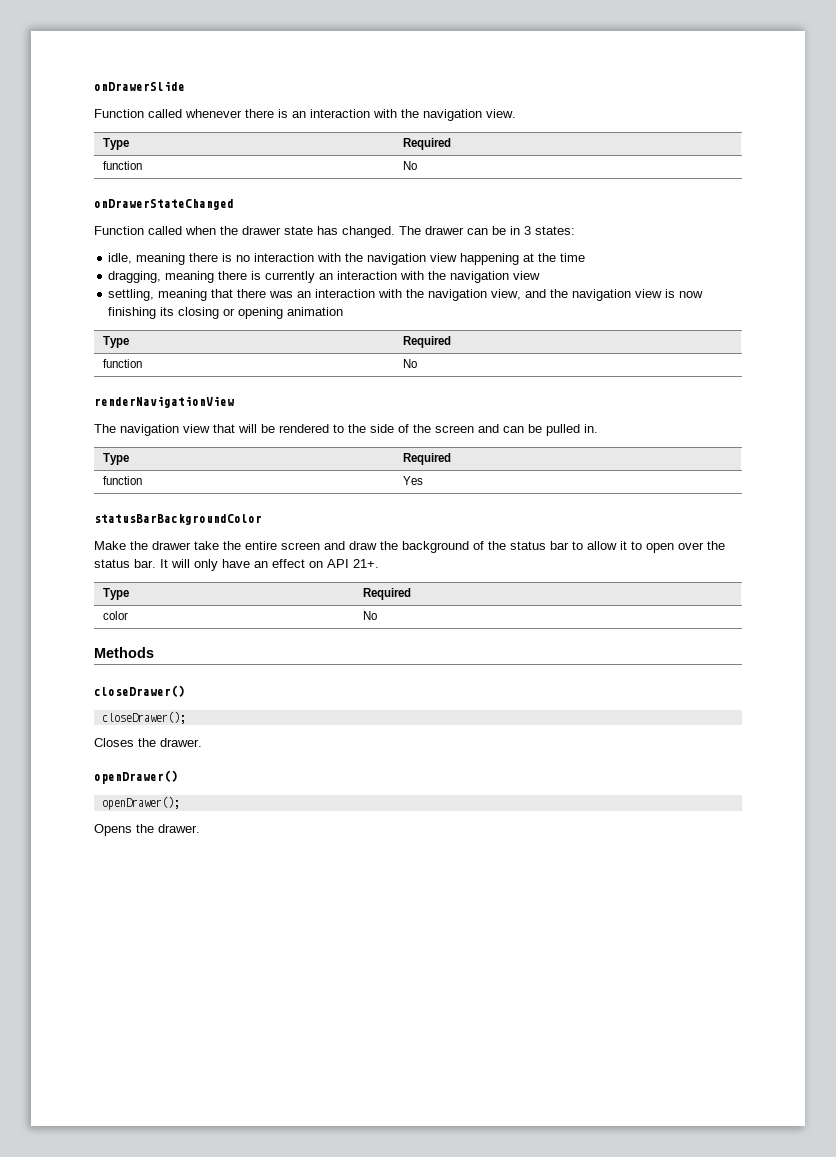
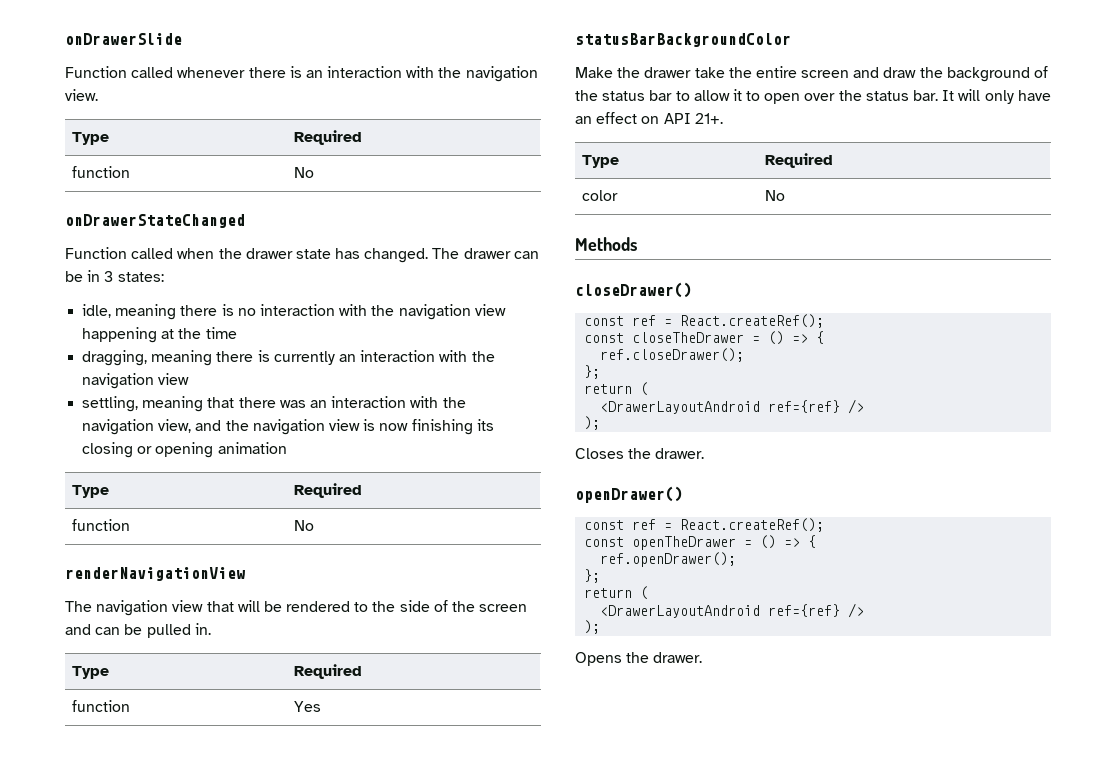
  closeDrawer()
- closeDrawer();
+ const ref = React.createRef();
+ const closeTheDrawer = () => {
+ ref.closeDrawer();
+ };
+ return (
+ <DrawerLayoutAndroid ref={ref} />
+ );
  Closes the drawer.
  openDrawer()
- openDrawer();
+ const ref = React.createRef();
+ const openTheDrawer = () => {
+ ref.openDrawer();
+ };
+ return (
+ <DrawerLayoutAndroid ref={ref} />
+ );

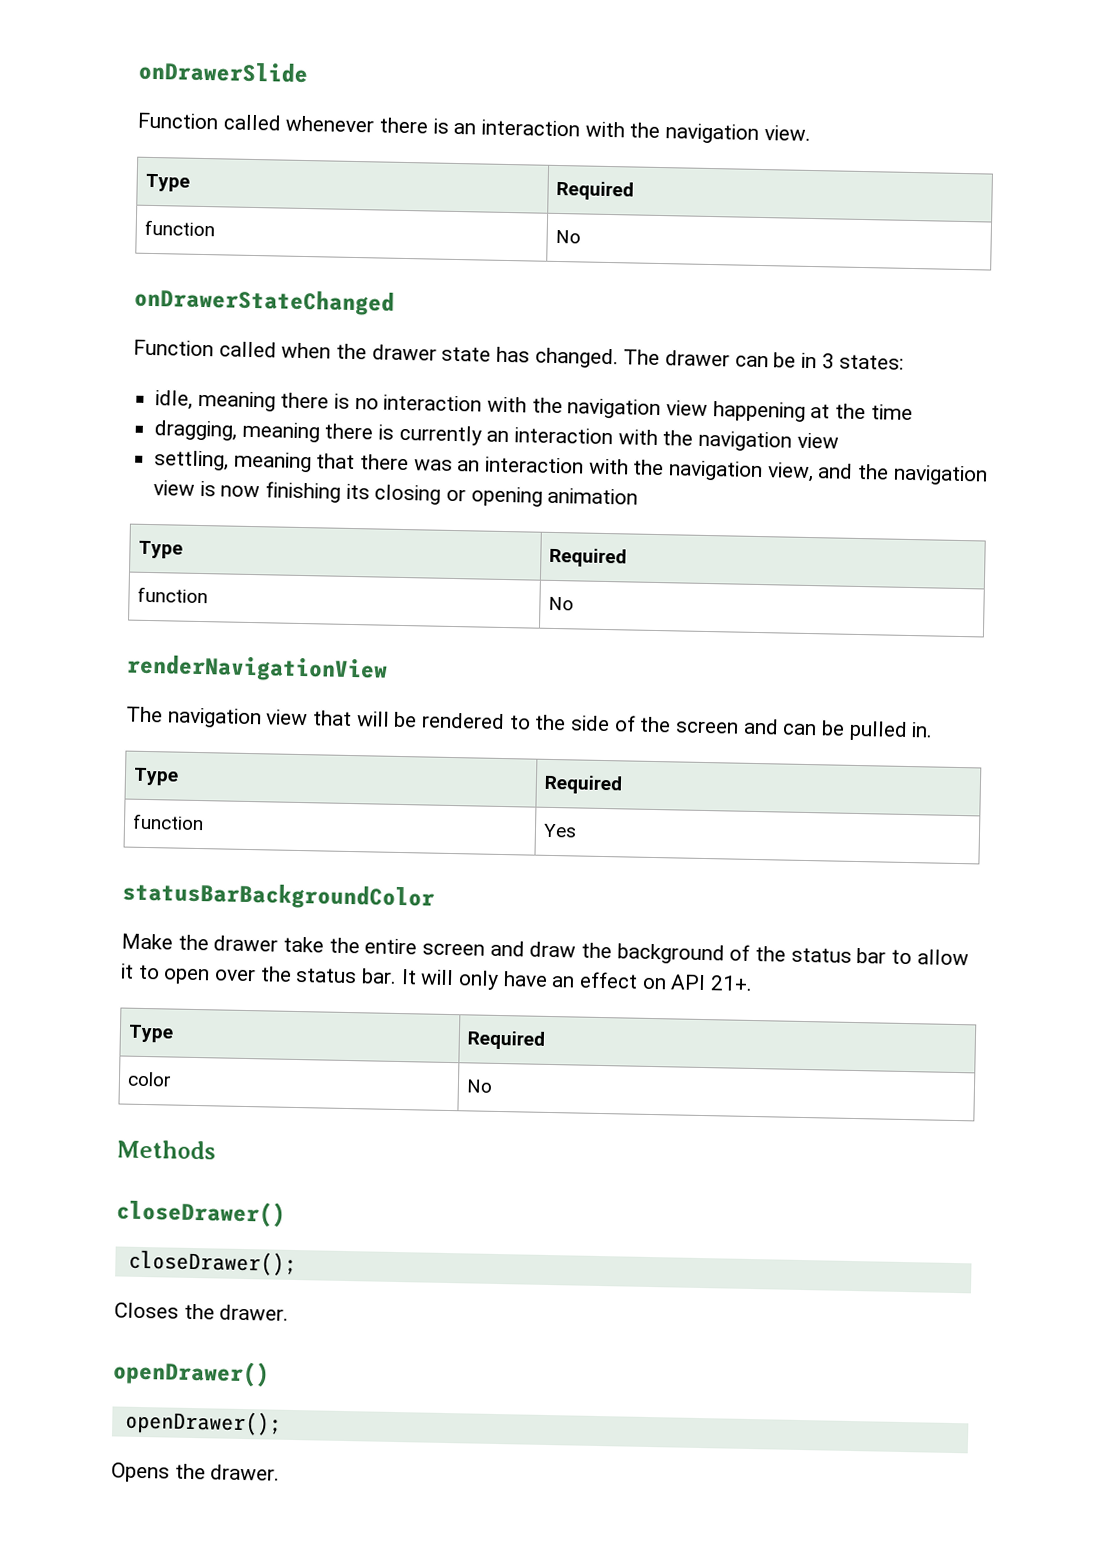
  closeDrawer()
- const ref = React.createRef();
- const closeTheDrawer = () => {
- ref.closeDrawer();
- };
- return (
- <DrawerLayoutAndroid ref={ref} />
- );
+ closeDrawer();
  Closes the drawer.
  openDrawer()
- const ref = React.createRef();
- const openTheDrawer = () => {
- ref.openDrawer();
- };
- return (
- <DrawerLayoutAndroid ref={ref} />
- );
+ openDrawer();

